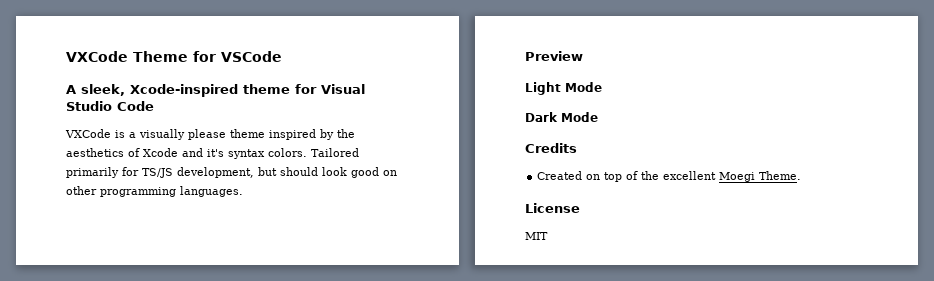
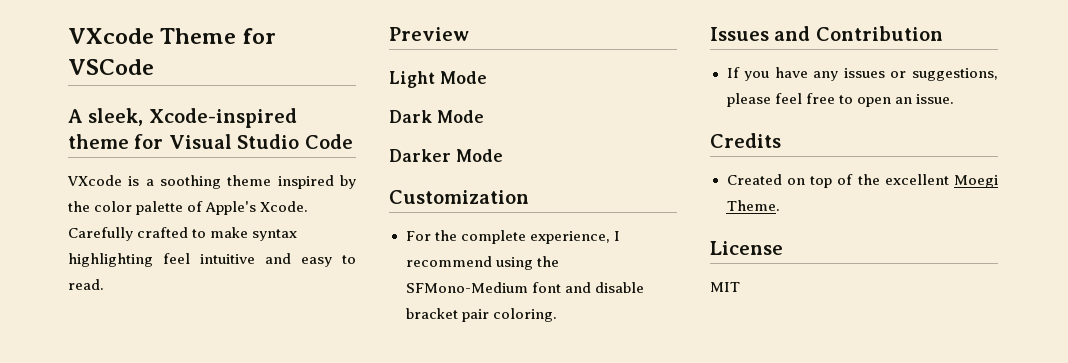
- VXCode Theme for VSCode
+ VXcode Theme for VSCode
- VXCode is a visually please theme inspired by the aesthetics of Xcode and it's syntax colors. Tailored primarily for TS/JS development, but should look good on other programming languages.
+ VXcode is a soothing theme inspired by the color palette of Apple's Xcode. Carefully crafted to make syntax highlighting feel intuitive and easy to read.
+ Darker Mode
+ Customization
+ For the complete experience, I recommend using the SFMono-Medium font and disable bracket pair coloring.
+ Issues and Contribution
+ If you have any issues or suggestions, please feel free to open an issue.

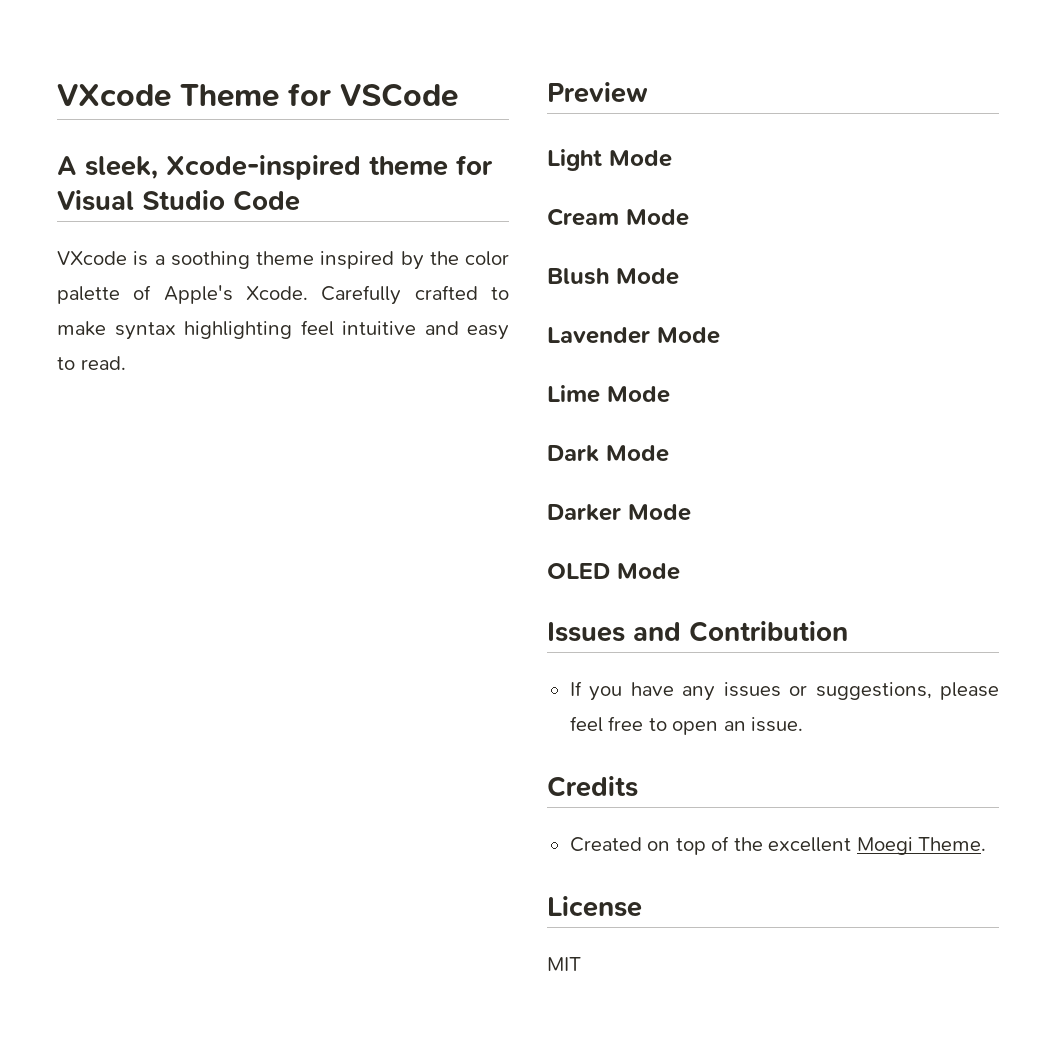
+ Cream Mode
+ Blush Mode
+ Lavender Mode
+ Lime Mode
  Dark Mode
  Darker Mode
- Customization
- For the complete experience, I recommend using the SFMono-Medium font and disable bracket pair coloring.
+ OLED Mode

